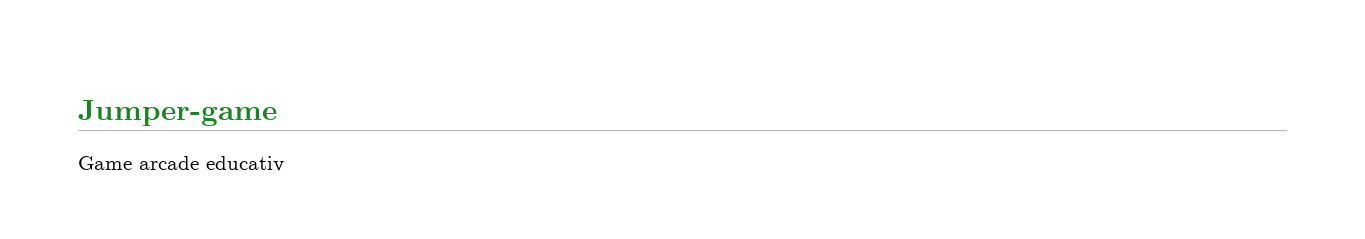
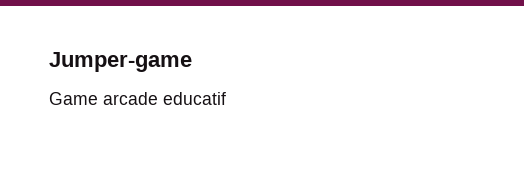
- Game arcade educativ
+ Game arcade educatif

